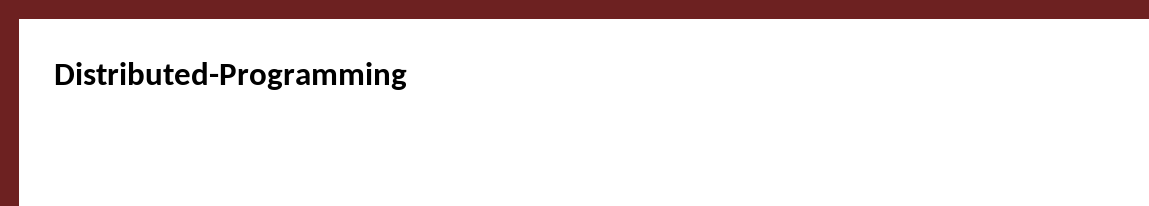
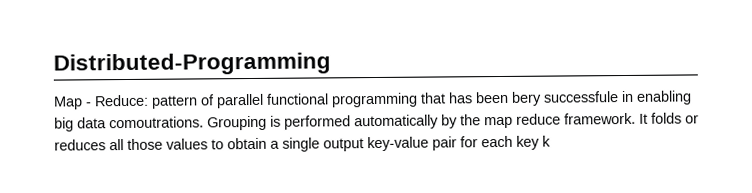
+ Map - Reduce: pattern of parallel functional programming that has been bery successfule in enabling big data comoutrations. Grouping is performed automatically by the map reduce framework. It folds or reduces all those values to obtain a single output key-value pair for each key k

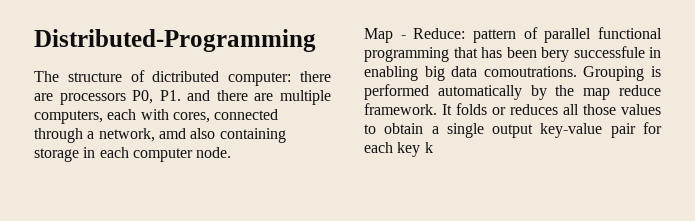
+ The structure of dictributed computer: there are processors P0, P1. and there are multiple computers, each with cores, connected through a network, amd also containing storage in each computer node.

